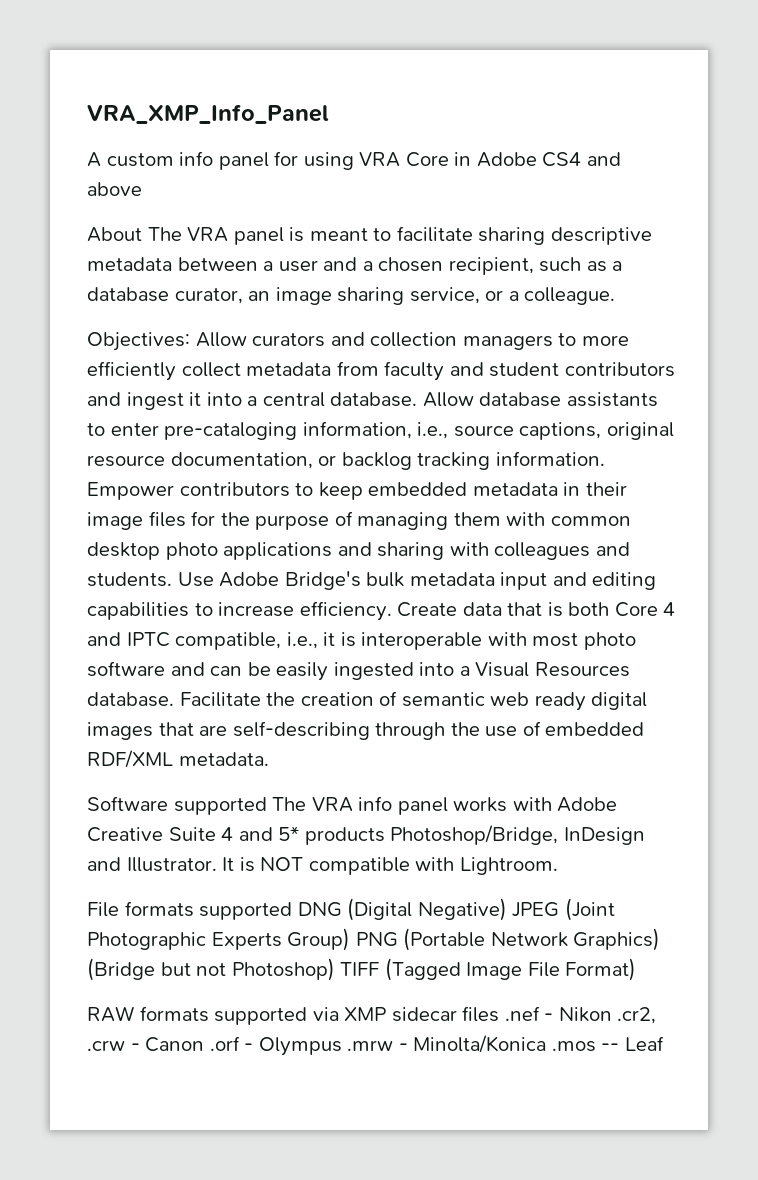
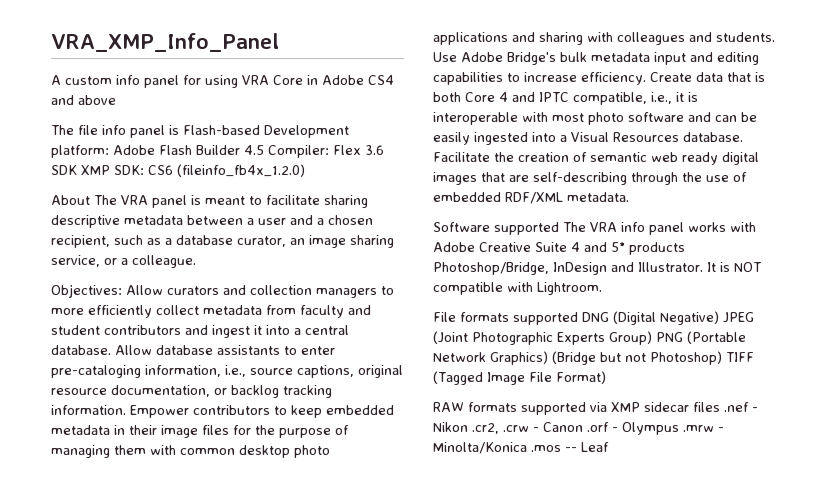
+ The file info panel is Flash-based Development platform: Adobe Flash Builder 4.5 Compiler: Flex 3.6 SDK XMP SDK: CS6 (fileinfo_fb4x_1.2.0)

